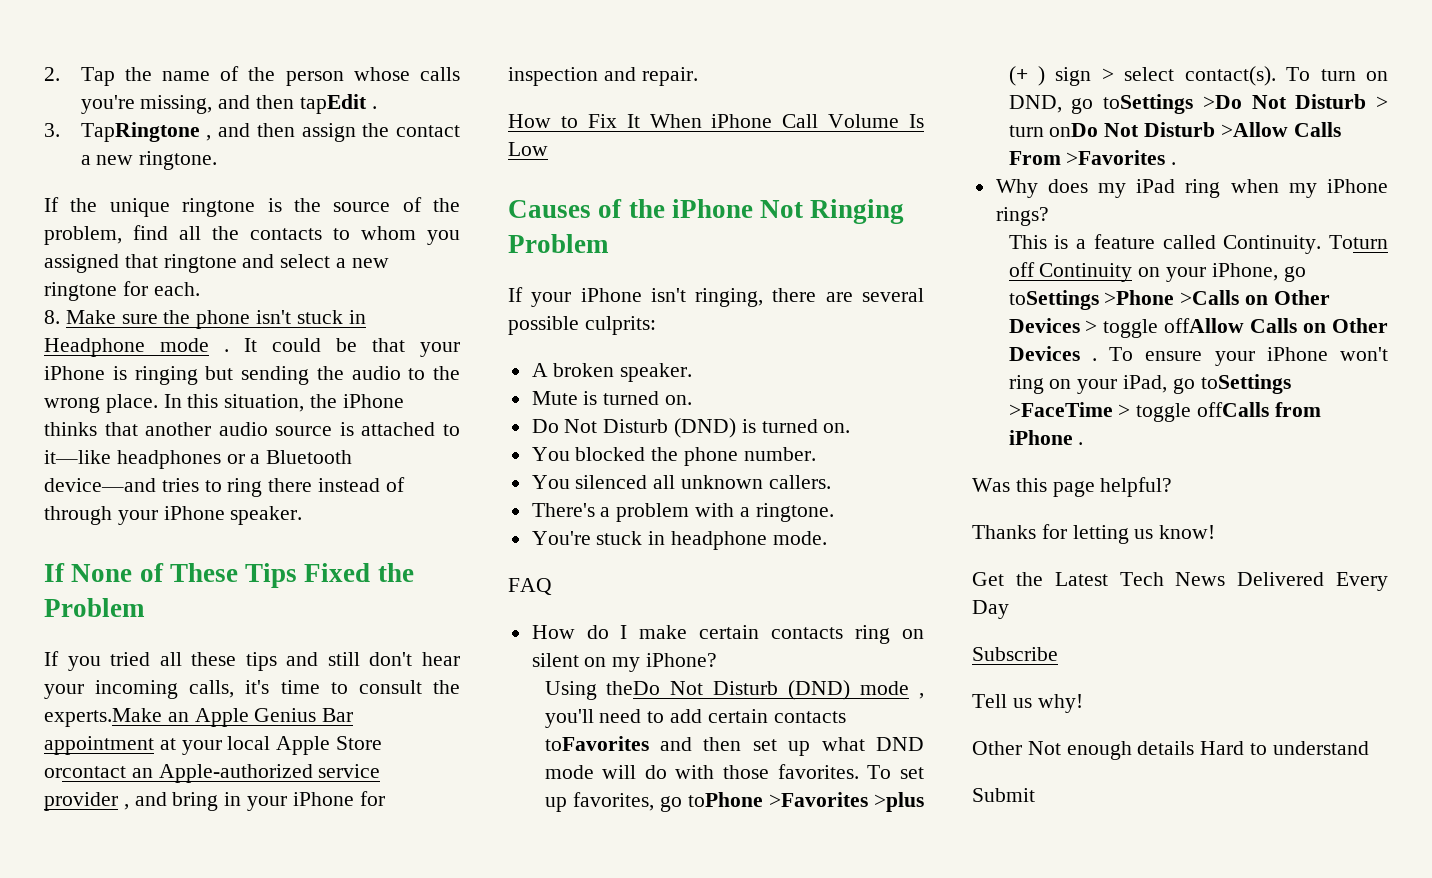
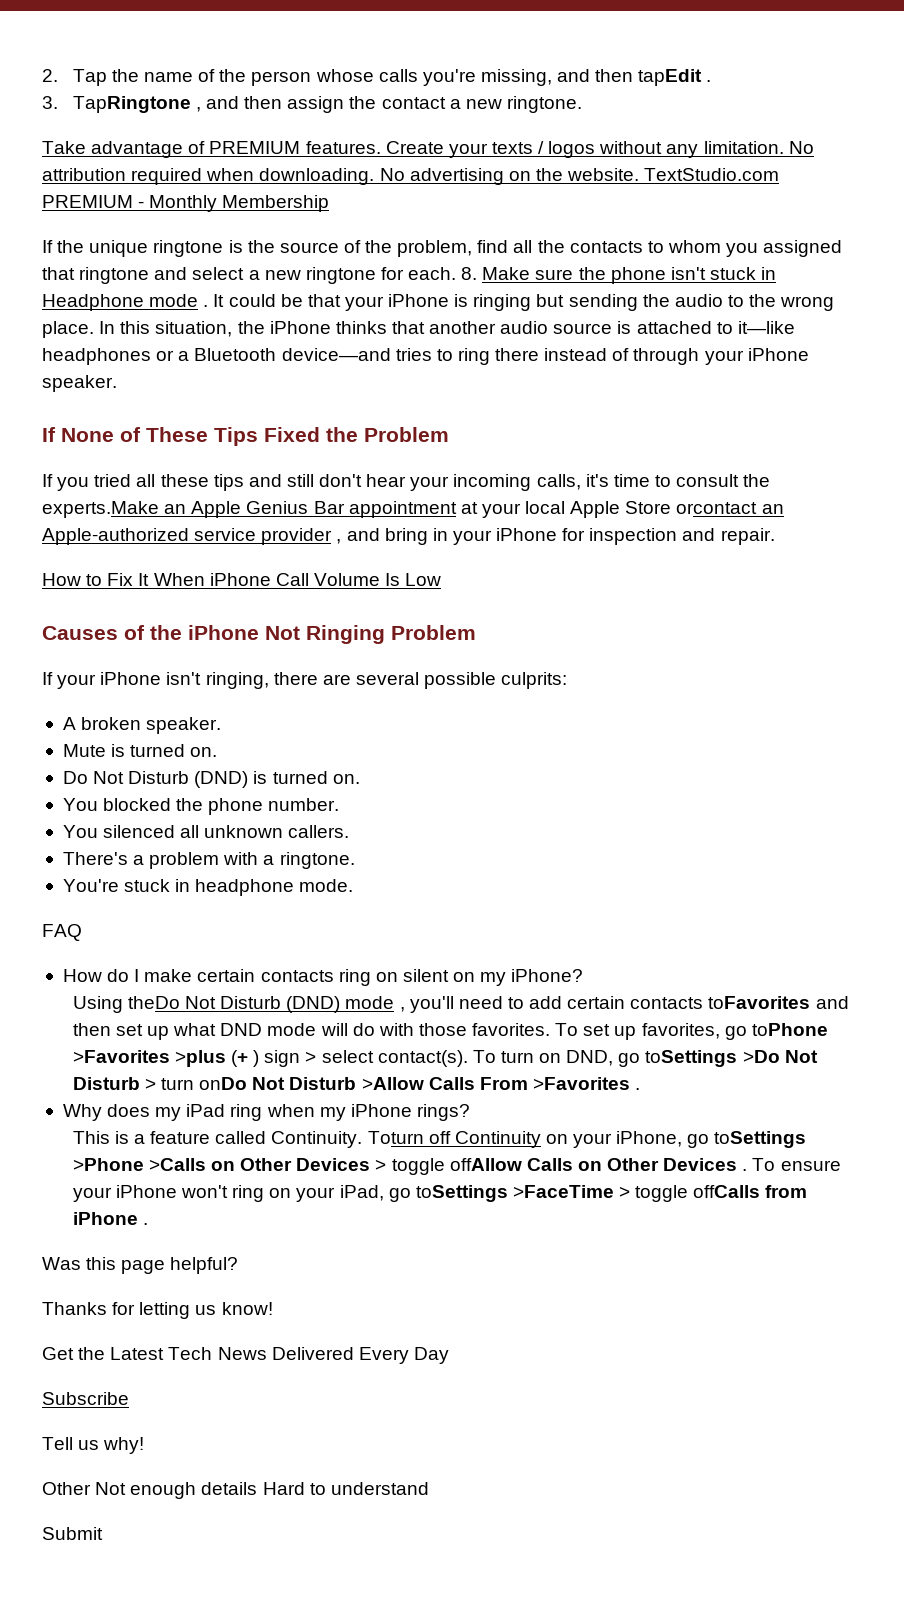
+ Take advantage of PREMIUM features. Create your texts / logos without any limitation. No attribution required when downloading. No advertising on the website. TextStudio.com PREMIUM - Monthly Membership
- If the unique ringtone is the source of the problem, find all the contacts to whom you assigned that ringtone and select a new ringtone for each.
- 8. Make sure the phone isn't stuck in Headphone mode .
+ If the unique ringtone is the source of the problem, find all the contacts to whom you assigned that ringtone and select a new ringtone for each. 8. Make sure the phone isn't stuck in Headphone mode .

